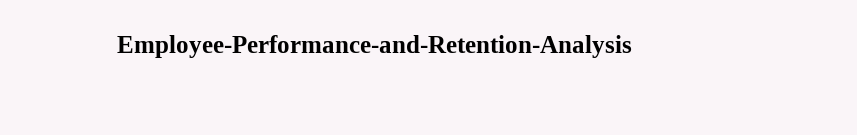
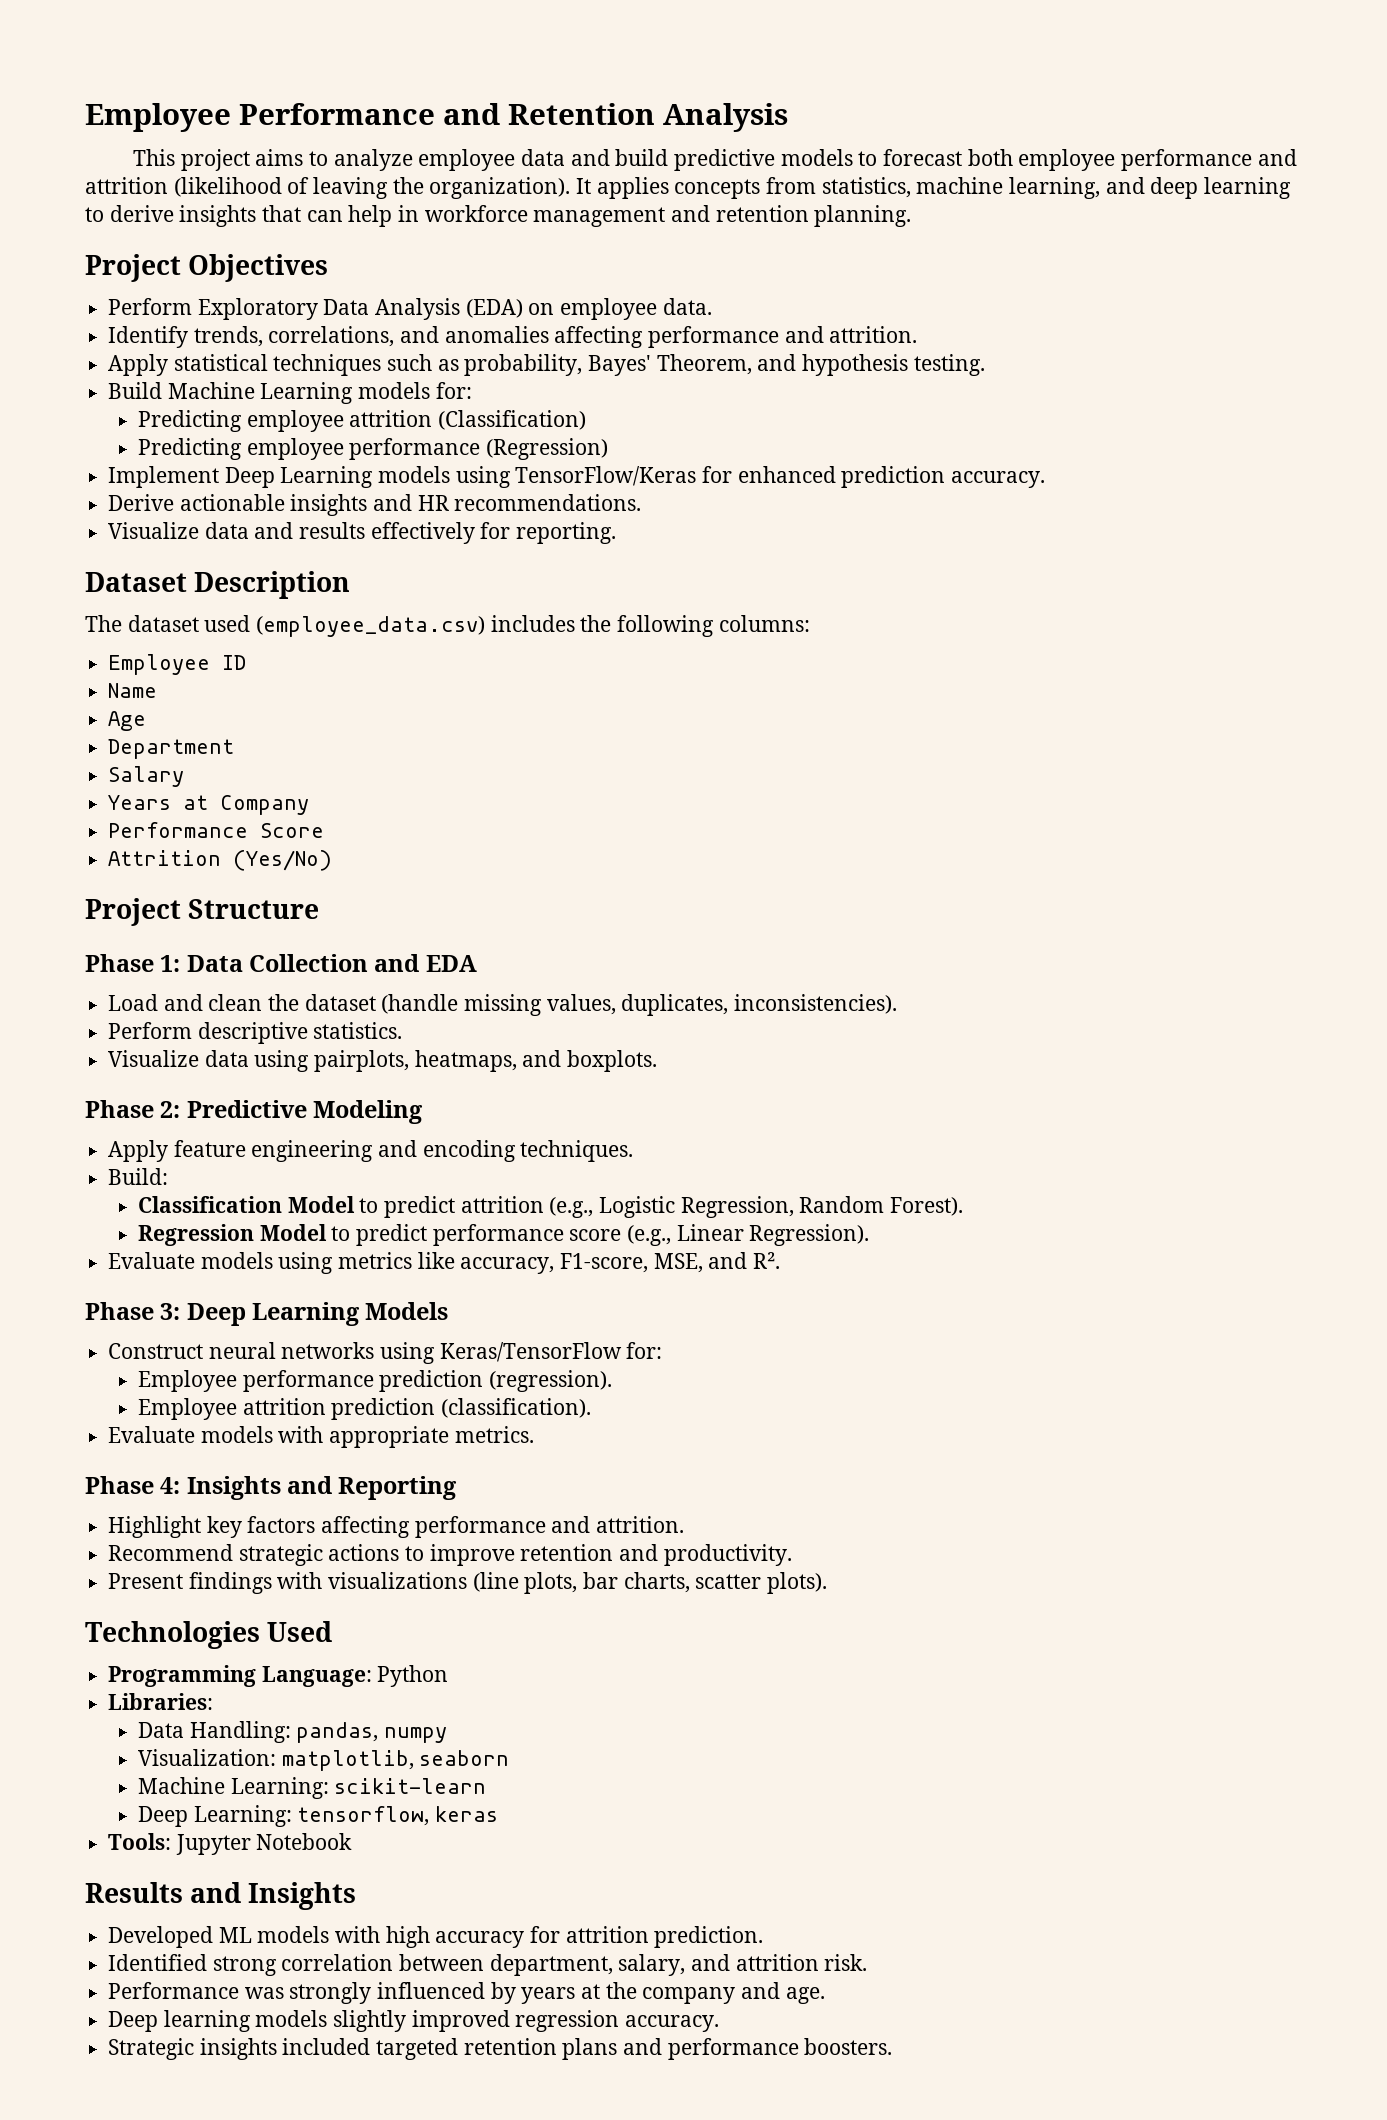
- Employee-Performance-and-Retention-Analysis
+ Employee Performance and Retention Analysis
+ This project aims to analyze employee data and build predictive models to forecast both employee performance and attrition (likelihood of leaving the organization). It applies concepts from statistics, machine learning, and deep learning to derive insights that can help in workforce management and retention planning.
+ Project Objectives
+ Perform Exploratory Data Analysis (EDA) on employee data.
+ Identify trends, correlations, and anomalies affecting performance and attrition.
+ Apply statistical techniques such as probability, Bayes' Theorem, and hypothesis testing.
+ Build Machine Learning models for:
+ Predicting employee attrition (Classification)
+ Predicting employee performance (Regression)
+ Implement Deep Learning models using TensorFlow/Keras for enhanced prediction accuracy.
+ Derive actionable insights and HR recommendations.
+ Visualize data and results effectively for reporting.
+ Dataset Description
+ The dataset used (employee_data.csv) includes the following columns:
+ Employee ID
+ Name
+ Age
+ Department
+ Salary
+ Years at Company
+ Performance Score
+ Attrition (Yes/No)
+ Project Structure
+ Phase 1: Data Collection and EDA
+ Load and clean the dataset (handle missing values, duplicates, inconsistencies).
+ Perform descriptive statistics.
+ Visualize data using pairplots, heatmaps, and boxplots.
+ Phase 2: Predictive Modeling
+ Apply feature engineering and encoding techniques.
+ Build:
+ Classification Model to predict attrition (e.g., Logistic Regression, Random Forest).
+ Regression Model to predict performance score (e.g., Linear Regression).
+ Evaluate models using metrics like accuracy, F1-score, MSE, and R².
+ Phase 3: Deep Learning Models
+ Construct neural networks using Keras/TensorFlow for:
+ Employee performance prediction (regression).
+ Employee attrition prediction (classification).
+ Evaluate models with appropriate metrics.
+ Phase 4: Insights and Reporting
+ Highlight key factors affecting performance and attrition.
+ Recommend strategic actions to improve retention and productivity.
+ Present findings with visualizations (line plots, bar charts, scatter plots).
+ Technologies Used
+ Programming Language: Python
+ Libraries:
+ Data Handling: pandas, numpy
+ Visualization: matplotlib, seaborn
+ Machine Learning: scikit-learn
+ Deep Learning: tensorflow, keras
+ Tools: Jupyter Notebook
+ Results and Insights
+ Developed ML models with high accuracy for attrition prediction.
+ Identified strong correlation between department, salary, and attrition risk.
+ Performance was strongly influenced by years at the company and age.
+ Deep learning models slightly improved regression accuracy.
+ Strategic insights included targeted retention plans and performance boosters.

